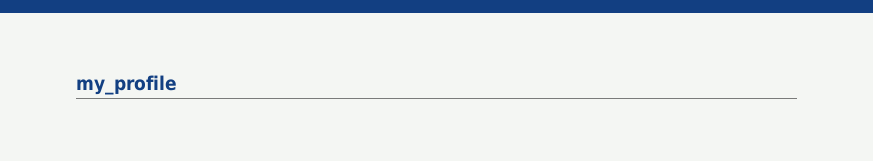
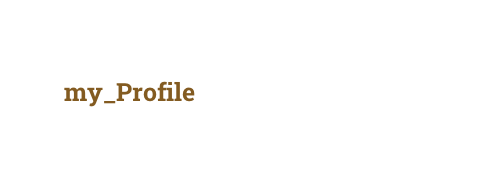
- my_profile
+ my_Profile

